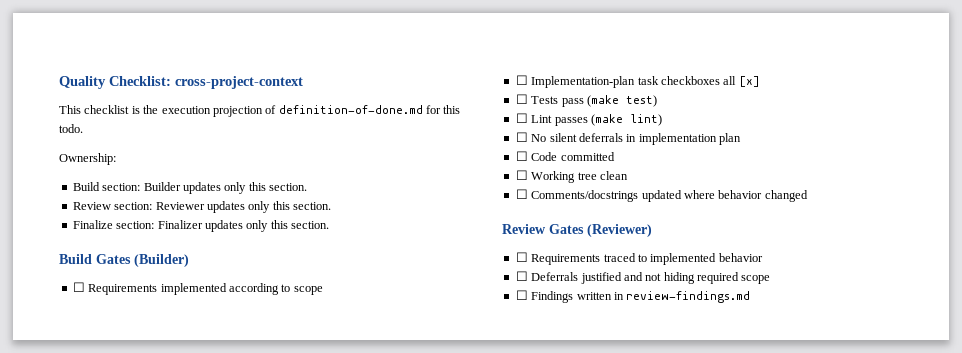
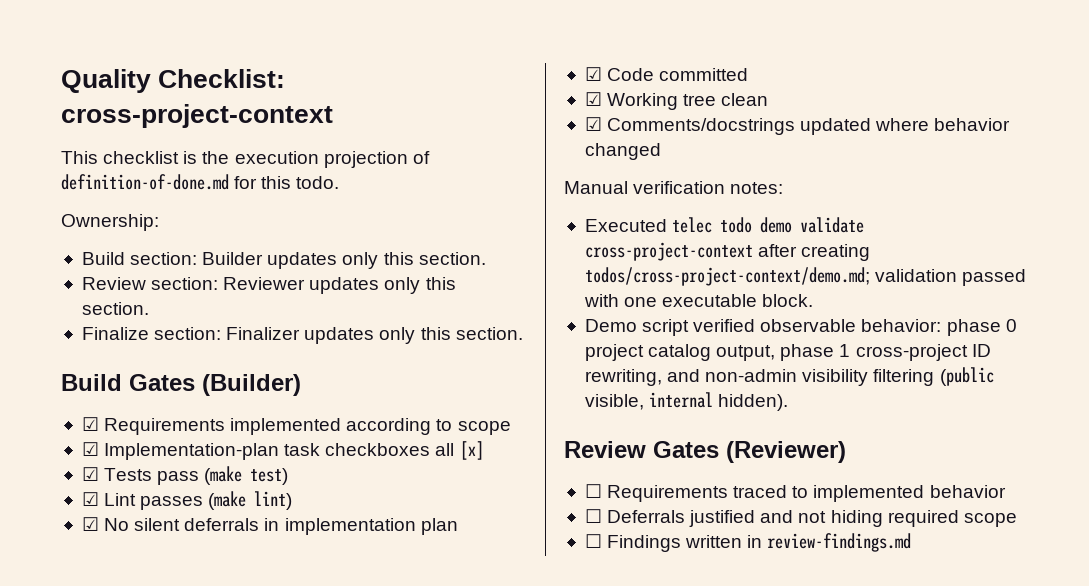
- ☐ Requirements implemented according to scope
+ ☑ Requirements implemented according to scope
- ☐ Implementation-plan task checkboxes all [x]
+ ☑ Implementation-plan task checkboxes all [x]
- ☐ Tests pass (make test)
+ ☑ Tests pass (make test)
- ☐ Lint passes (make lint)
+ ☑ Lint passes (make lint)
- ☐ No silent deferrals in implementation plan
+ ☑ No silent deferrals in implementation plan
- ☐ Code committed
+ ☑ Code committed
- ☐ Working tree clean
+ ☑ Working tree clean
- ☐ Comments/docstrings updated where behavior changed
+ ☑ Comments/docstrings updated where behavior changed
+ Manual verification notes:
+ Executed telec todo demo validate cross-project-context after creating todos/cross-project-context/demo.md; validation passed with one executable block.
+ Demo script verified observable behavior: phase 0 project catalog output, phase 1 cross-project ID rewriting, and non-admin visibility filtering (public visible, internal hidden).

